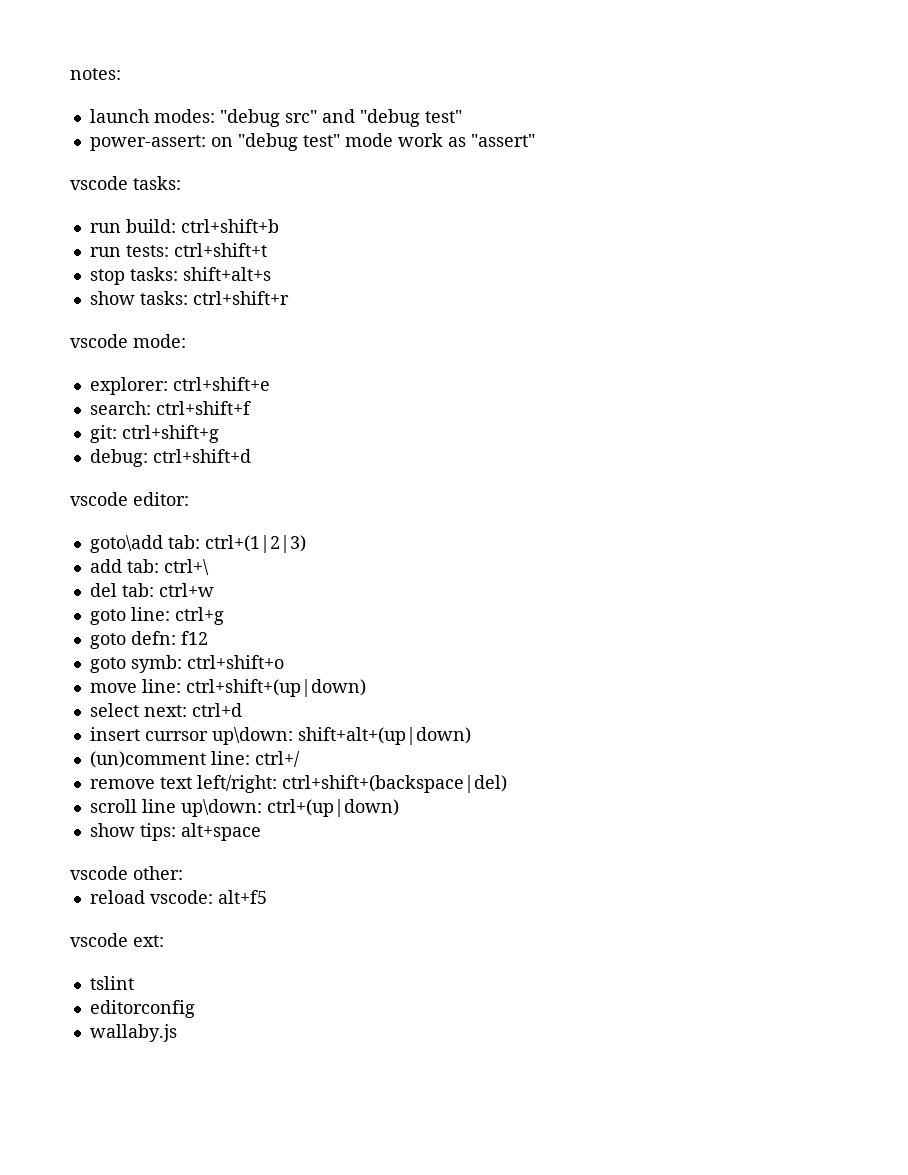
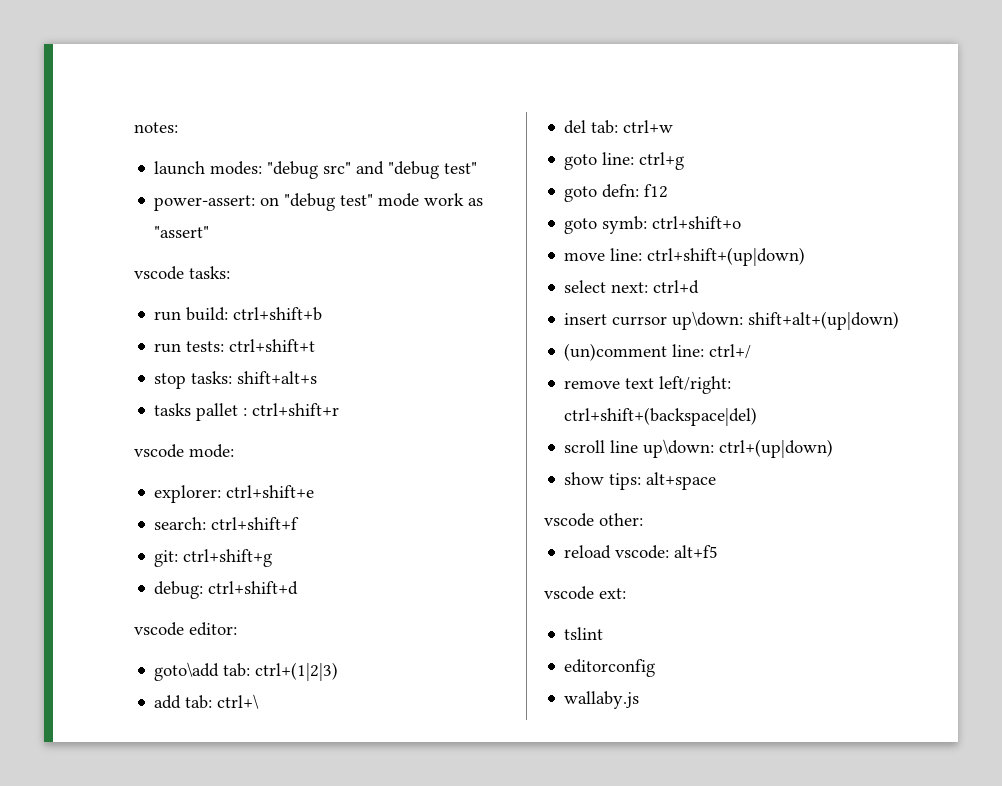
- show tasks: ctrl+shift+r
+ tasks pallet : ctrl+shift+r

